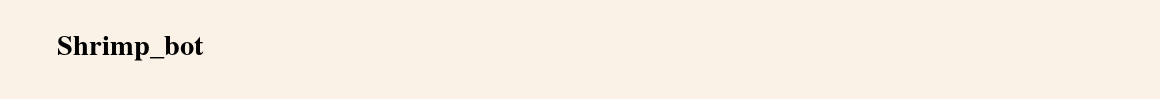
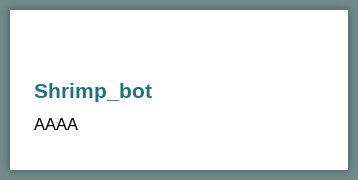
+ AAAA

